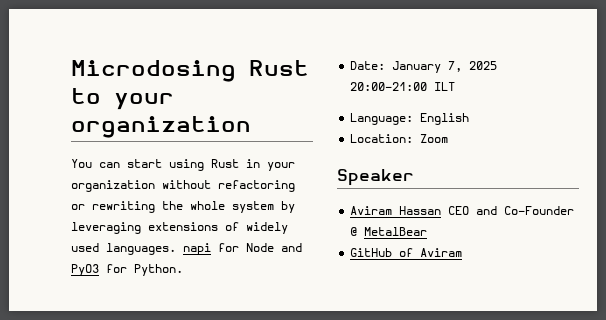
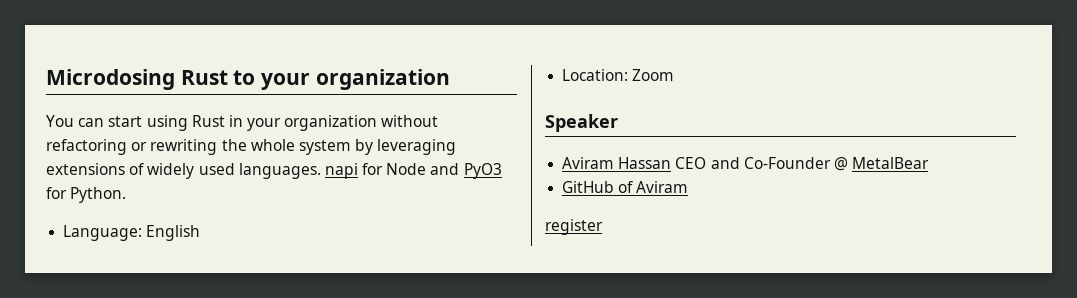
- Date: January 7, 2025 20:00-21:00 ILT
+ register

